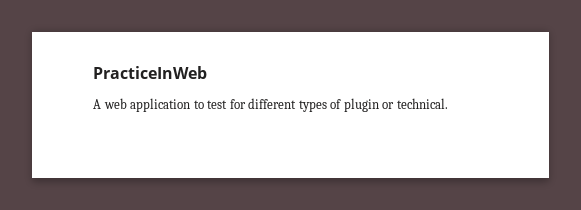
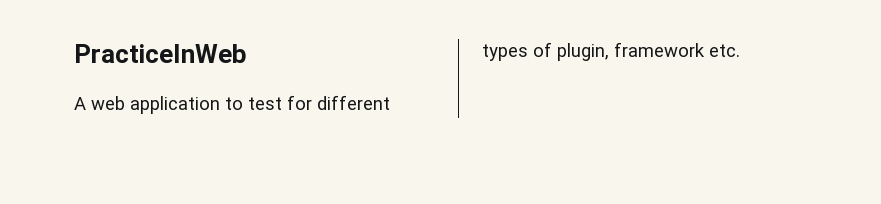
- A web application to test for different types of plugin or technical.
+ A web application to test for different types of plugin, framework etc.

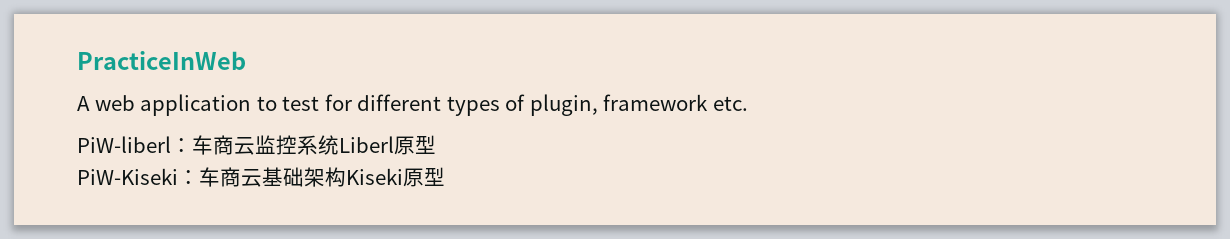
+ PiW-liberl：车商云监控系统Liberl原型
+ PiW-Kiseki：车商云基础架构Kiseki原型

